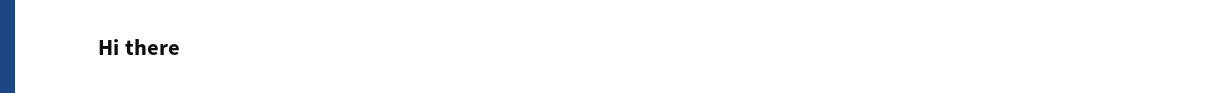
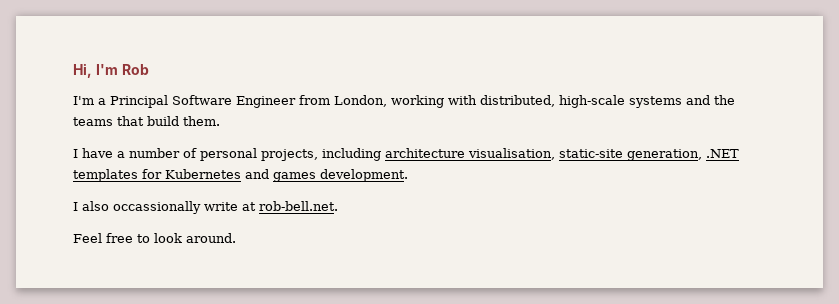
- Hi there
+ Hi, I'm Rob
+ I'm a Principal Software Engineer from London, working with distributed, high-scale systems and the teams that build them.
+ I have a number of personal projects, including architecture visualisation, static-site generation, .NET templates for Kubernetes and games development.
+ I also occassionally write at rob-bell.net.
+ Feel free to look around.

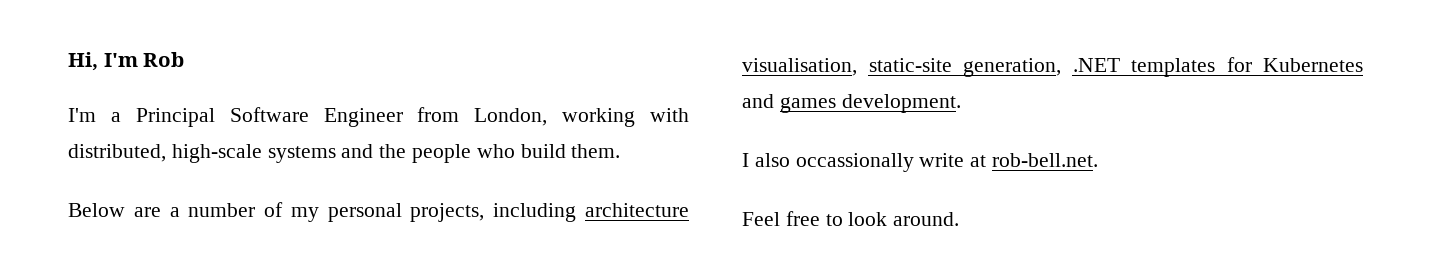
- I'm a Principal Software Engineer from London, working with distributed, high-scale systems and the teams that build them.
+ I'm a Principal Software Engineer from London, working with distributed, high-scale systems and the people who build them.
- I have a number of personal projects, including architecture visualisation, static-site generation, .NET templates for Kubernetes and games development.
+ Below are a number of my personal projects, including architecture visualisation, static-site generation, .NET templates for Kubernetes and games development.

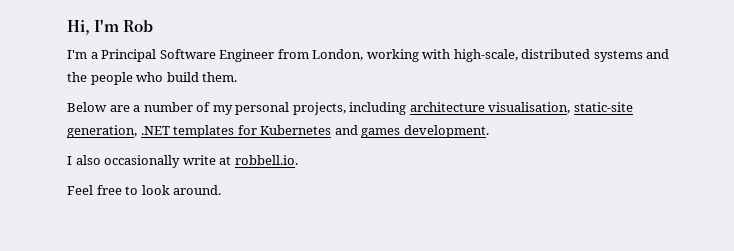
- I'm a Principal Software Engineer from London, working with distributed, high-scale systems and the people who build them.
+ I'm a Principal Software Engineer from London, working with high-scale, distributed systems and the people who build them.
- I also occassionally write at rob-bell.net.
+ I also occasionally write at robbell.io.

